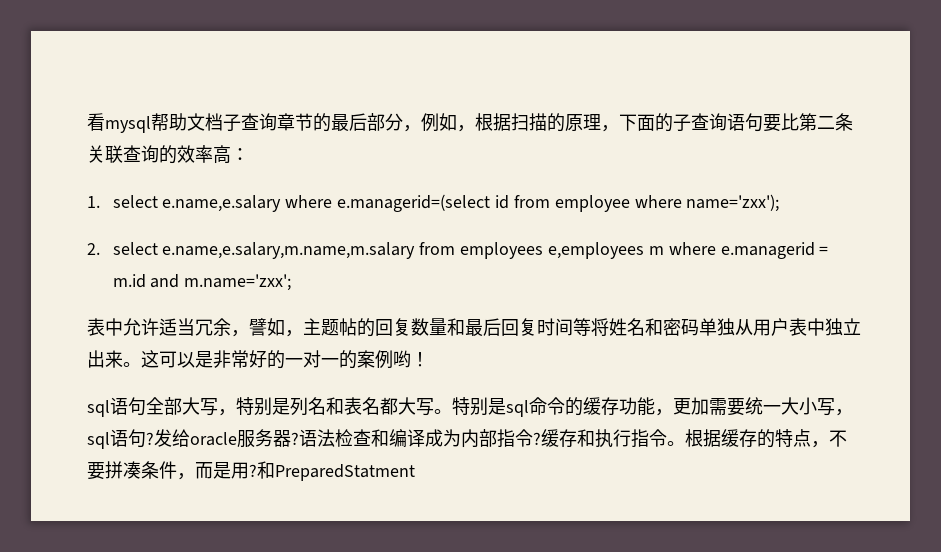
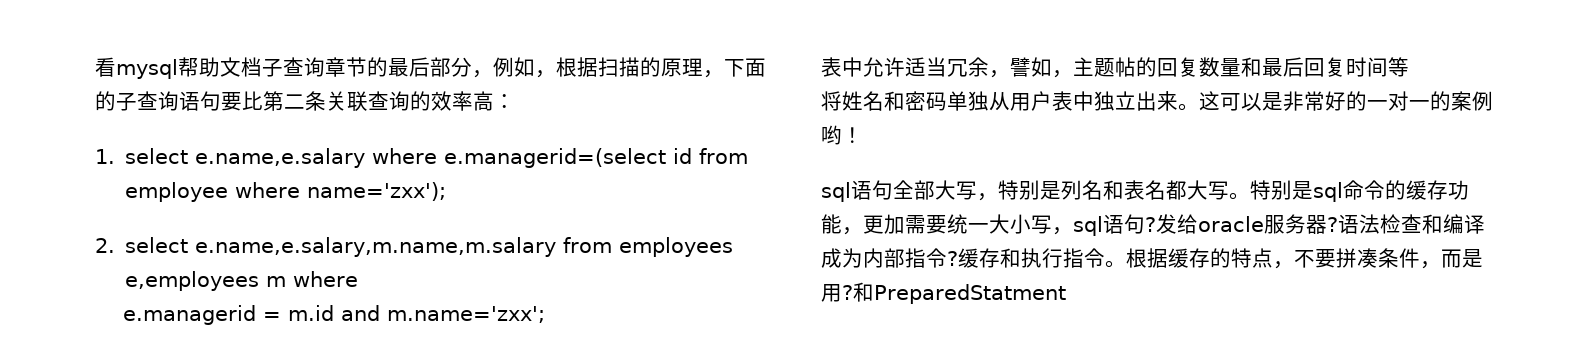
- 2. select e.name,e.salary,m.name,m.salary from employees e,employees m where e.managerid = m.id and m.name='zxx';
+ 2. select e.name,e.salary,m.name,m.salary from employees e,employees m where
+ e.managerid = m.id and m.name='zxx';
- 表中允许适当冗余，譬如，主题帖的回复数量和最后回复时间等将姓名和密码单独从用户表中独立出来。
+ 表中允许适当冗余，譬如，主题帖的回复数量和最后回复时间等
+ 将姓名和密码单独从用户表中独立出来。

